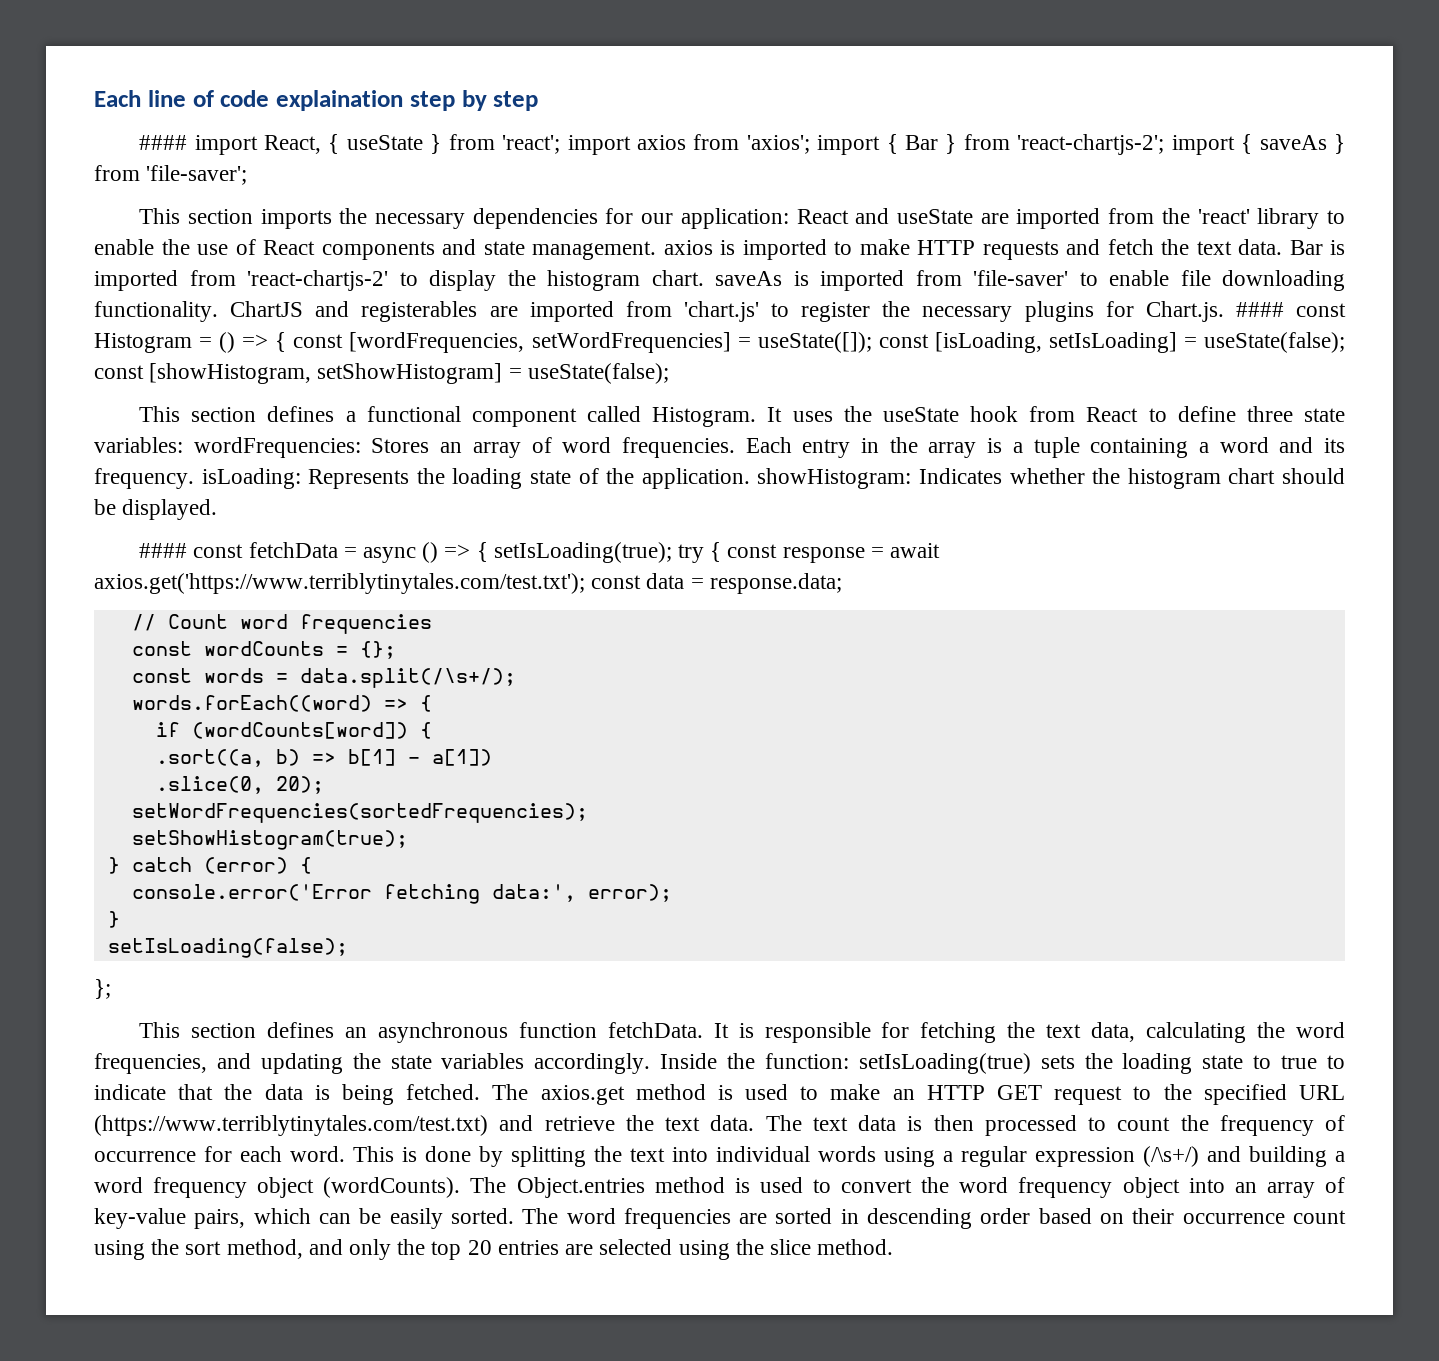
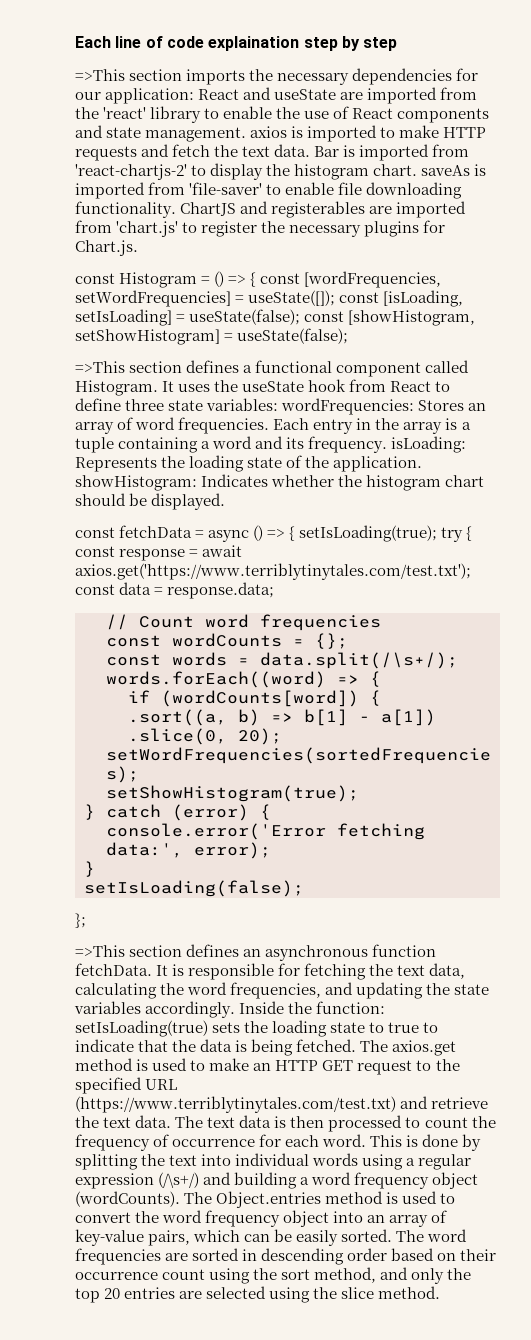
- #### import React, { useState } from 'react'; import axios from 'axios'; import { Bar } from 'react-chartjs-2'; import { saveAs } from 'file-saver';
- This section imports the necessary dependencies for our application: React and useState are imported from the 'react' library to enable the use of React components and state management. axios is imported to make HTTP requests and fetch the text data.
+ =>This section imports the necessary dependencies for our application: React and useState are imported from the 'react' library to enable the use of React components and state management. axios is imported to make HTTP requests and fetch the text data.
- ChartJS and registerables are imported from 'chart.js' to register the necessary plugins for Chart.js. #### const Histogram = () => { const [wordFrequencies, setWordFrequencies] = useState([]); const [isLoading, setIsLoading] = useState(false); const [showHistogram, setShowHistogram] = useState(false);
+ ChartJS and registerables are imported from 'chart.js' to register the necessary plugins for Chart.js.
+ const Histogram = () => { const [wordFrequencies, setWordFrequencies] = useState([]); const [isLoading, setIsLoading] = useState(false); const [showHistogram, setShowHistogram] = useState(false);
- This section defines a functional component called Histogram.
+ =>This section defines a functional component called Histogram.
- #### const fetchData = async () => { setIsLoading(true); try { const response = await axios.get('https://www.terriblytinytales.com/test.txt'); const data = response.data;
+ const fetchData = async () => { setIsLoading(true); try { const response = await axios.get('https://www.terriblytinytales.com/test.txt'); const data = response.data;
- This section defines an asynchronous function fetchData.
+ =>This section defines an asynchronous function fetchData.

